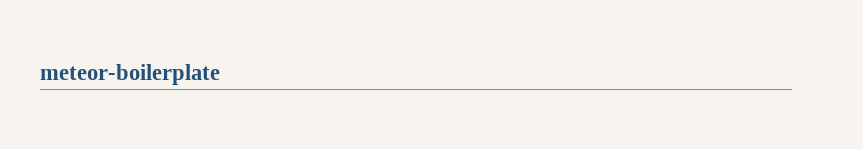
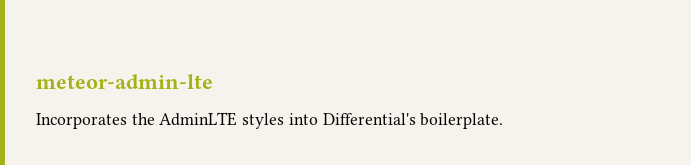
- meteor-boilerplate
+ meteor-admin-lte
+ Incorporates the AdminLTE styles into Differential's boilerplate.

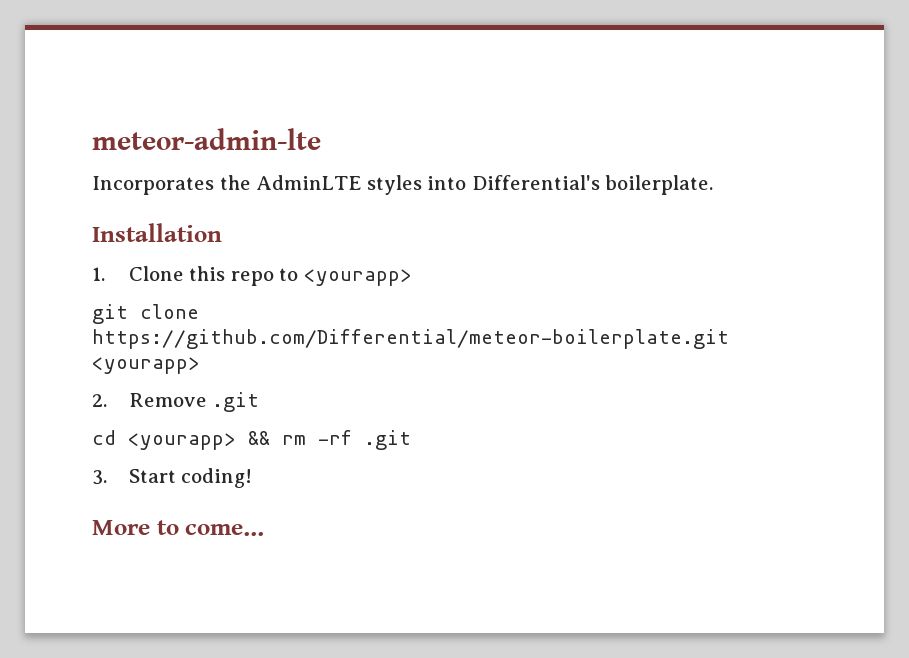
+ Installation
+ 1. Clone this repo to <yourapp>
+ git clone https://github.com/Differential/meteor-boilerplate.git <yourapp>
+ 2. Remove .git
+ cd <yourapp> && rm -rf .git
+ 3. Start coding!
+ More to come...

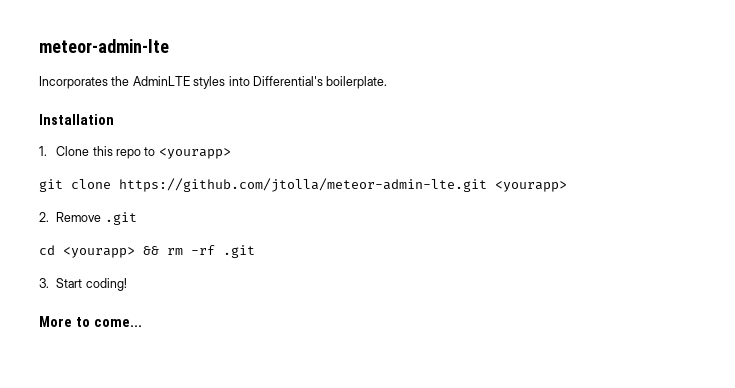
- git clone https://github.com/Differential/meteor-boilerplate.git <yourapp>
+ git clone https://github.com/jtolla/meteor-admin-lte.git <yourapp>

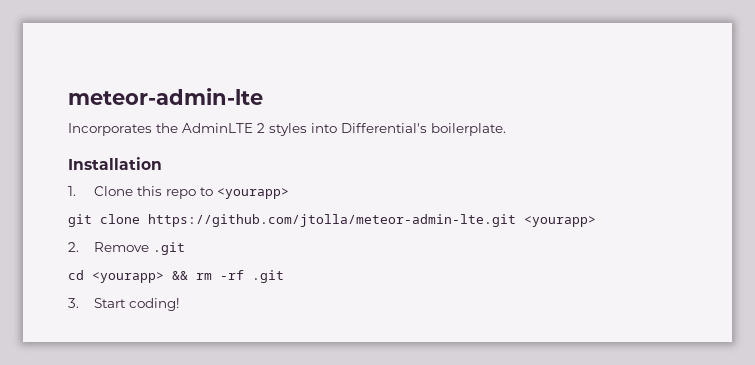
- Incorporates the AdminLTE styles into Differential's boilerplate.
+ Incorporates the AdminLTE 2 styles into Differential's boilerplate.
- More to come...

